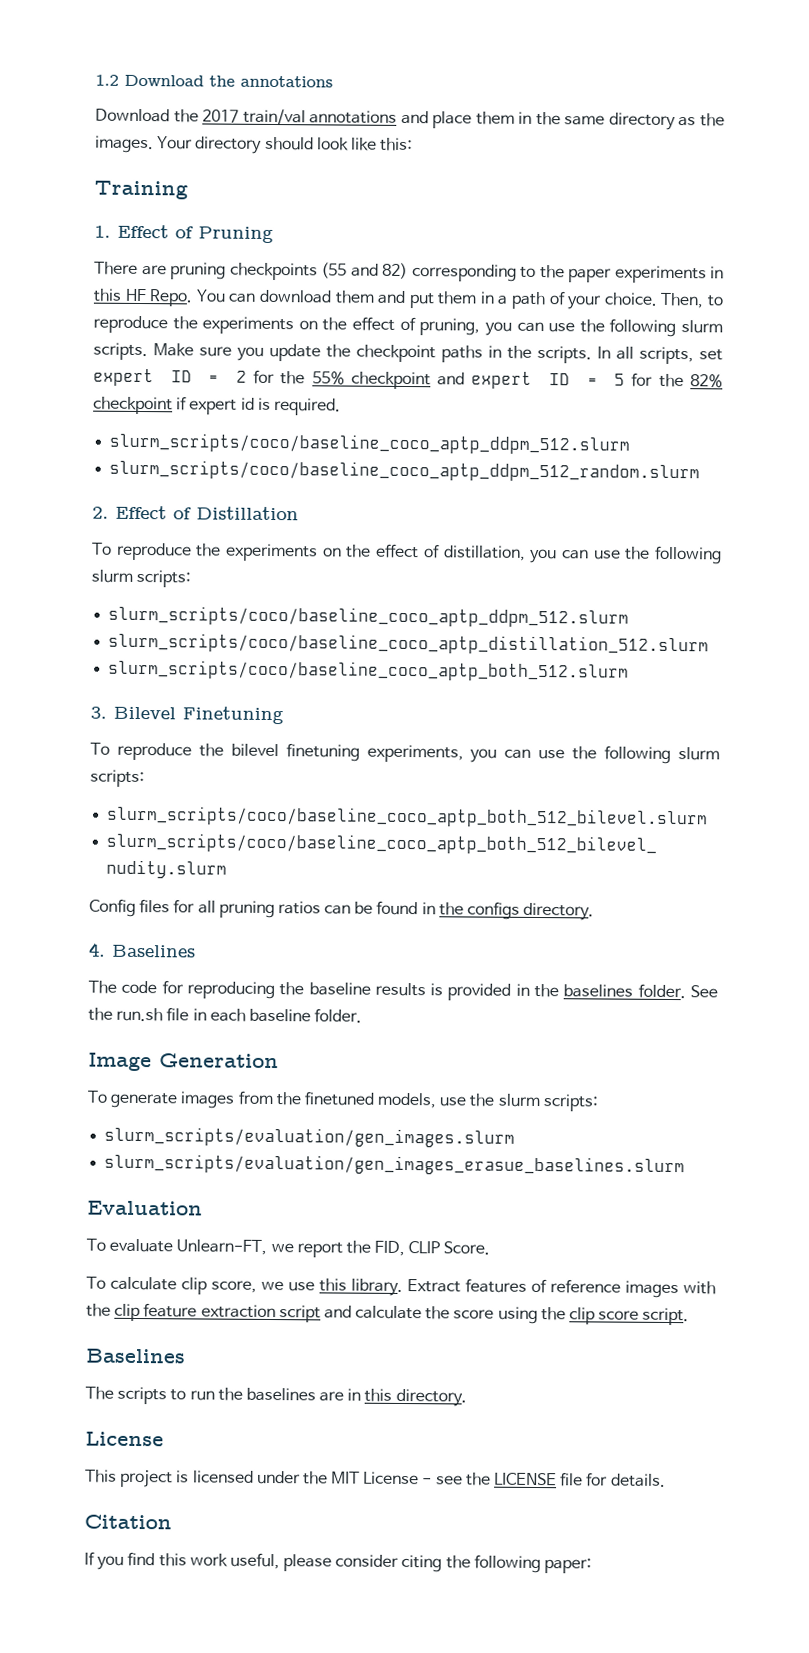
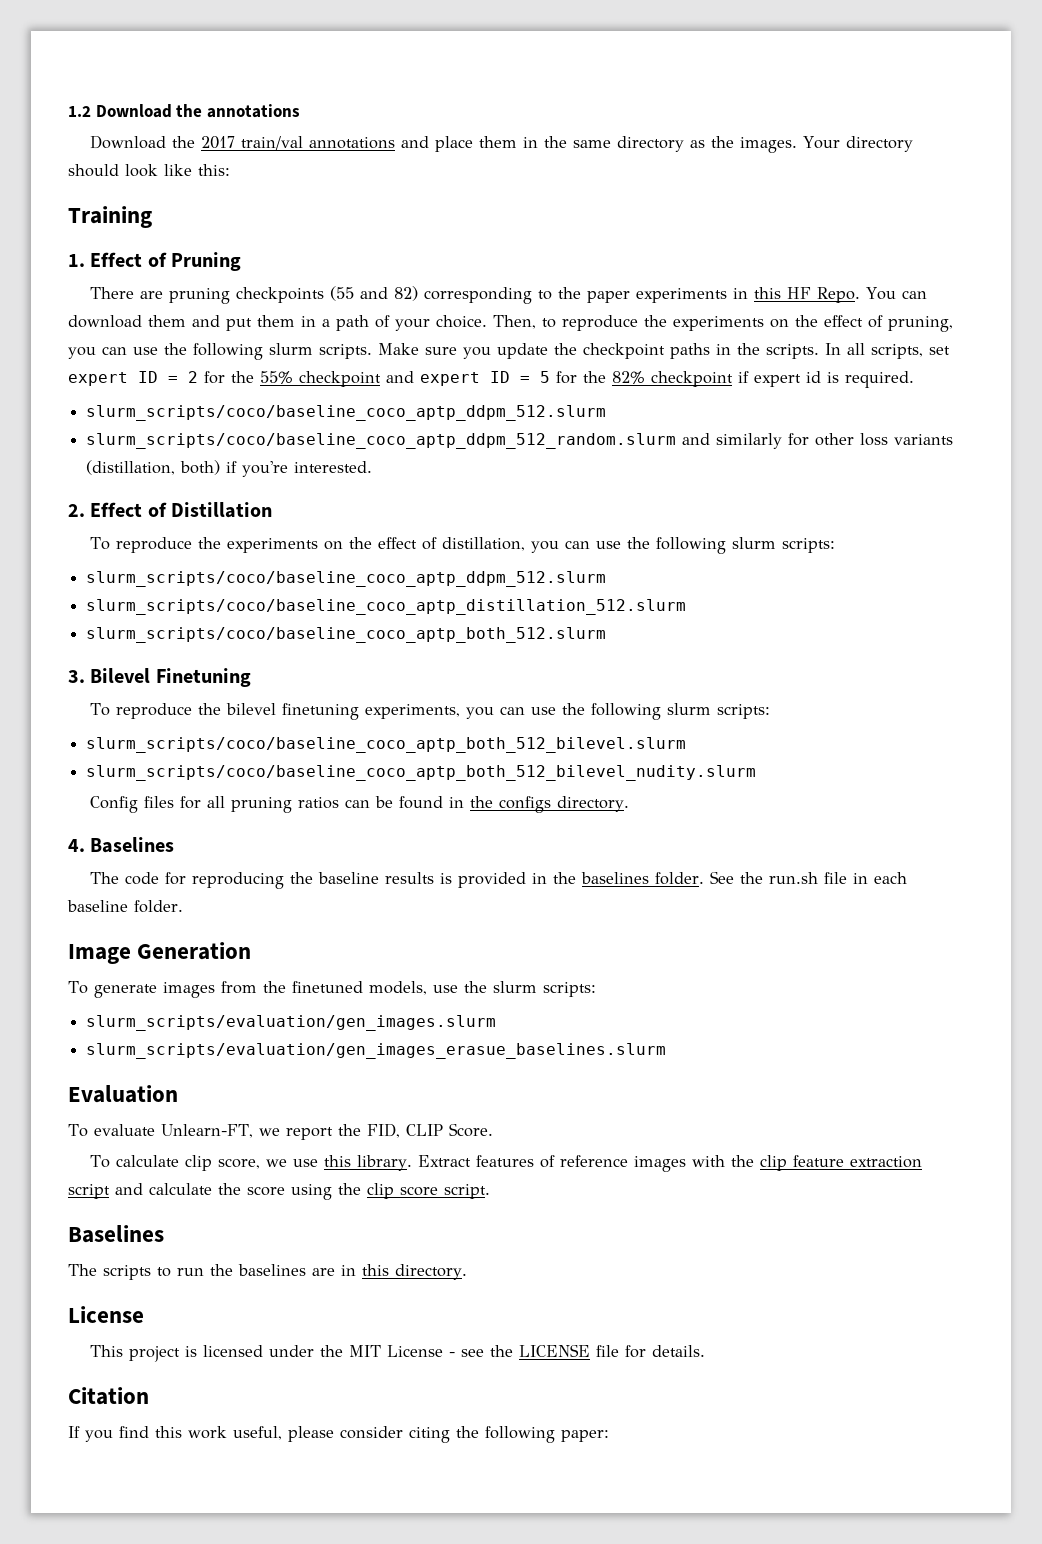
- slurm_scripts/coco/baseline_coco_aptp_ddpm_512_random.slurm
+ slurm_scripts/coco/baseline_coco_aptp_ddpm_512_random.slurm and similarly for other loss variants (distillation, both) if you're interested.

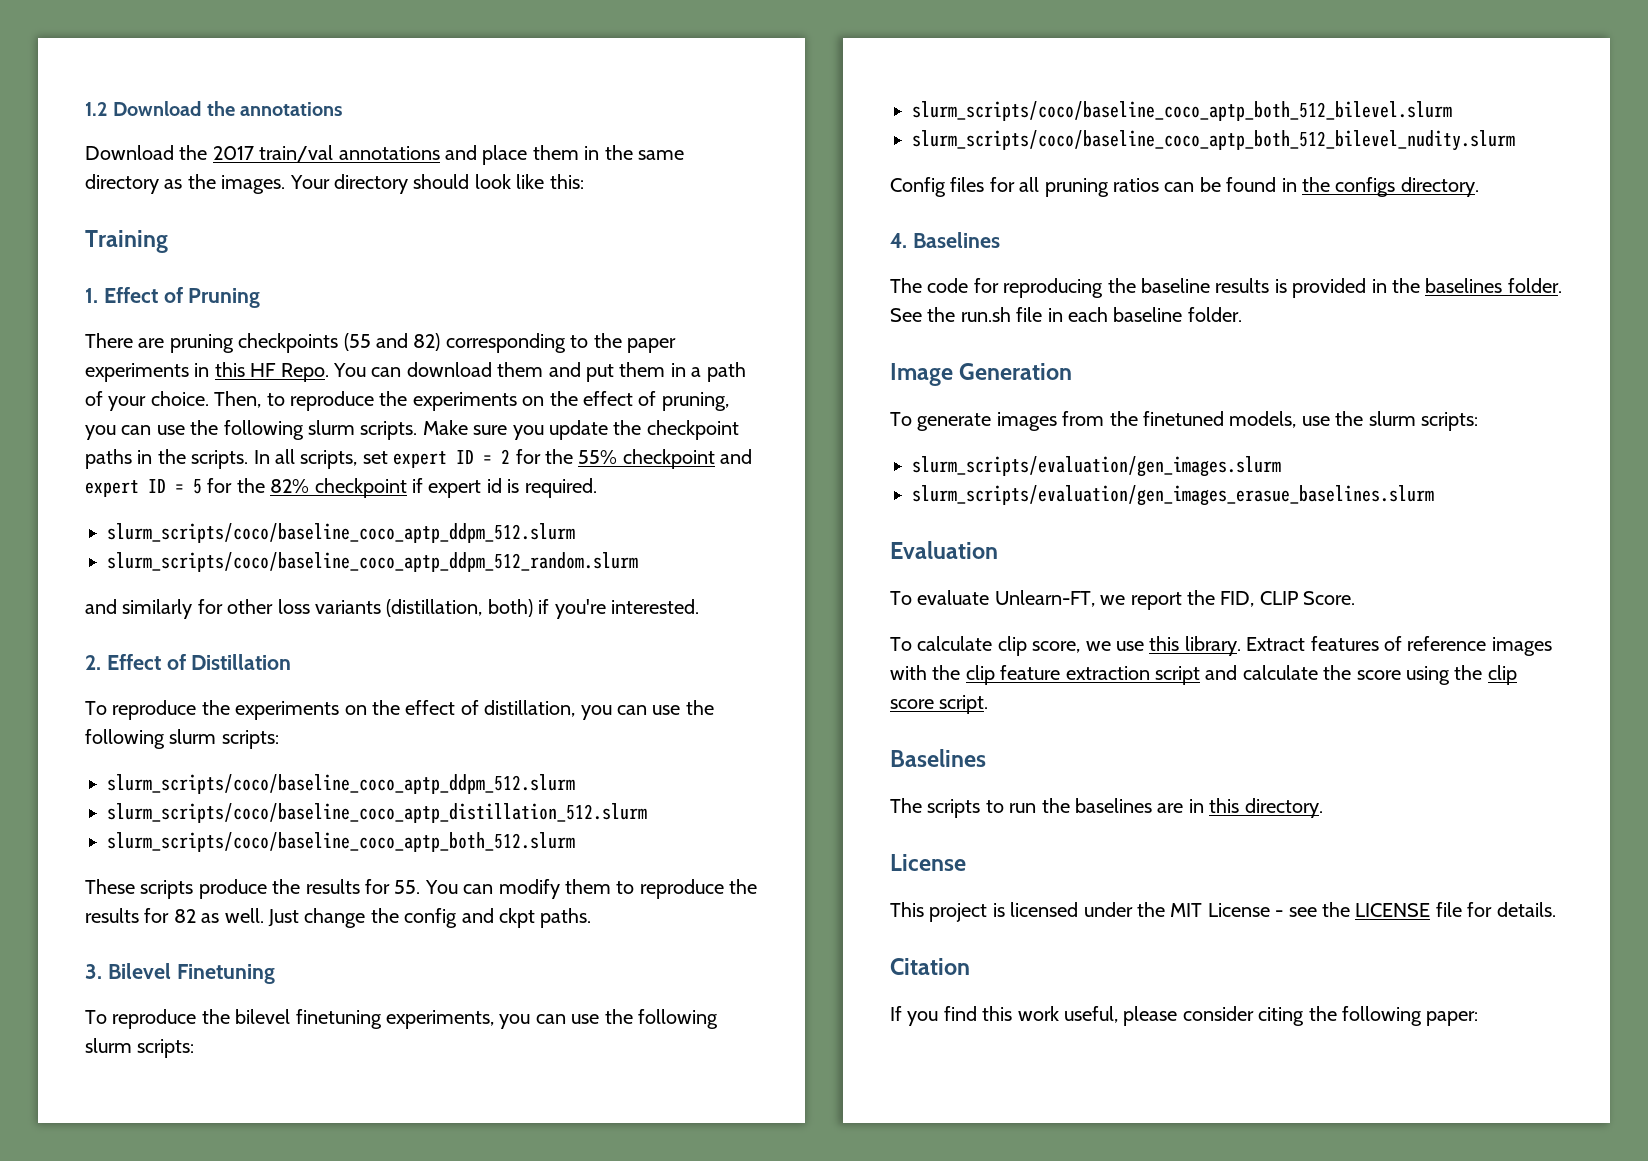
- slurm_scripts/coco/baseline_coco_aptp_ddpm_512_random.slurm and similarly for other loss variants (distillation, both) if you're interested.
+ slurm_scripts/coco/baseline_coco_aptp_ddpm_512_random.slurm
+ and similarly for other loss variants (distillation, both) if you're interested.
+ These scripts produce the results for 55. You can modify them to reproduce the results for 82 as well. Just change the config and ckpt paths.

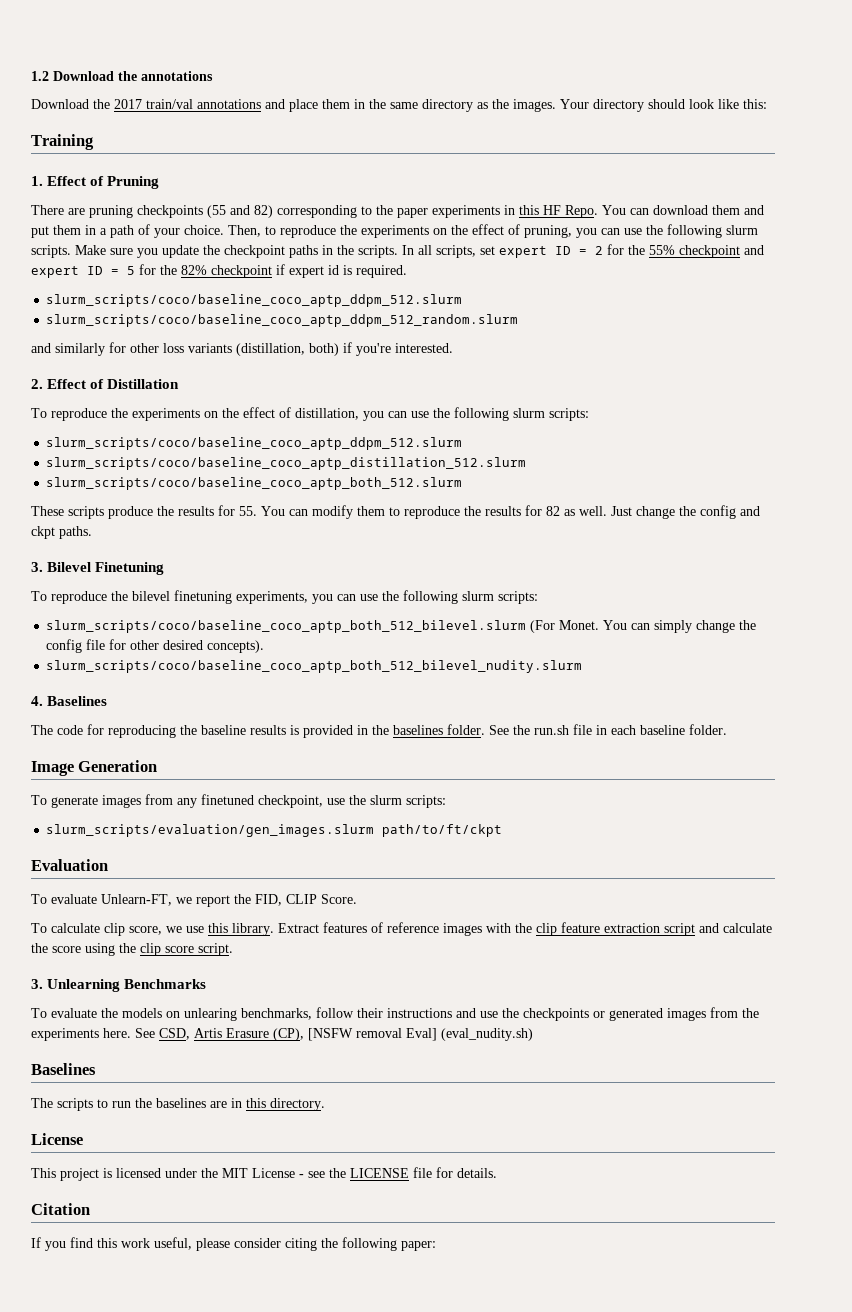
- slurm_scripts/coco/baseline_coco_aptp_both_512_bilevel.slurm
+ slurm_scripts/coco/baseline_coco_aptp_both_512_bilevel.slurm (For Monet. You can simply change the config file for other desired concepts).
  slurm_scripts/coco/baseline_coco_aptp_both_512_bilevel_nudity.slurm
- Config files for all pruning ratios can be found in the configs directory.
- To generate images from the finetuned models, use the slurm scripts:
+ To generate images from any finetuned checkpoint, use the slurm scripts:
- slurm_scripts/evaluation/gen_images.slurm
- slurm_scripts/evaluation/gen_images_erasue_baselines.slurm
+ slurm_scripts/evaluation/gen_images.slurm path/to/ft/ckpt
+ 3. Unlearning Benchmarks
+ To evaluate the models on unlearing benchmarks, follow their instructions and use the checkpoints or generated images from the experiments here. See CSD, Artis Erasure (CP), [NSFW removal Eval] (eval_nudity.sh)

